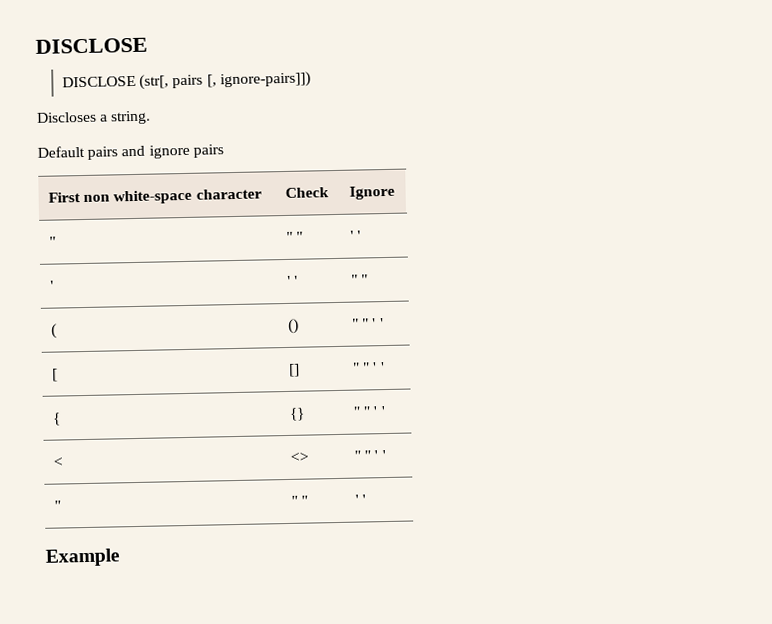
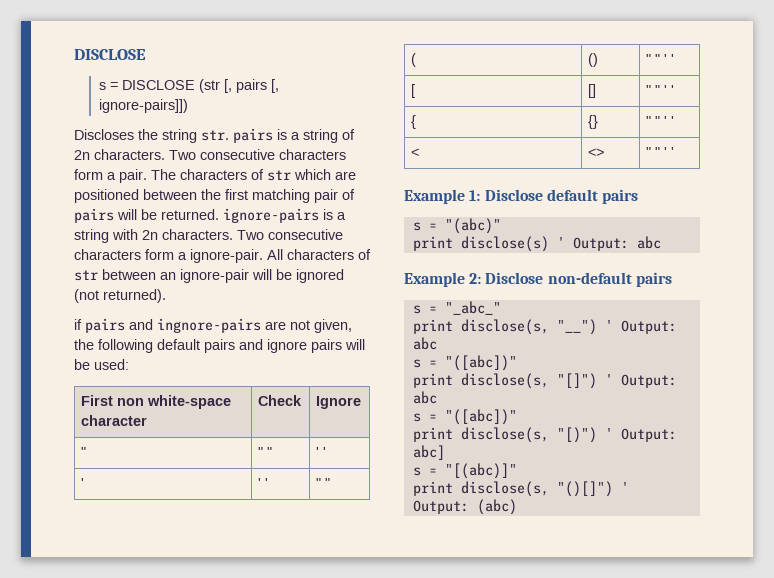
- DISCLOSE (str[, pairs [, ignore-pairs]])
+ s = DISCLOSE (str [, pairs [, ignore-pairs]])
- Discloses a string.
- Default pairs and ignore pairs
+ Discloses the string str. pairs is a string of 2n characters. Two consecutive characters form a pair. The characters of str which are positioned between the first matching pair of pairs will be returned. ignore-pairs is a string with 2n characters. Two consecutive characters form a ignore-pair. All characters of str between an ignore-pair will be ignored (not returned).
+ if pairs and ingnore-pairs are not given, the following default pairs and ignore pairs will be used:
  < | <> | " " ' '
- " | " " | ' '
- Example
+ Example 1: Disclose default pairs
+ s = "(abc)"
+ print disclose(s) ' Output: abc
+ Example 2: Disclose non-default pairs
+ s = "_abc_"
+ print disclose(s, "__") ' Output: abc
+ s = "([abc])"
+ print disclose(s, "[]") ' Output: abc
+ s = "([abc])"
+ print disclose(s, "[)") ' Output: abc]
+ s = "[(abc)]"
+ print disclose(s, "()[]") ' Output: (abc)

